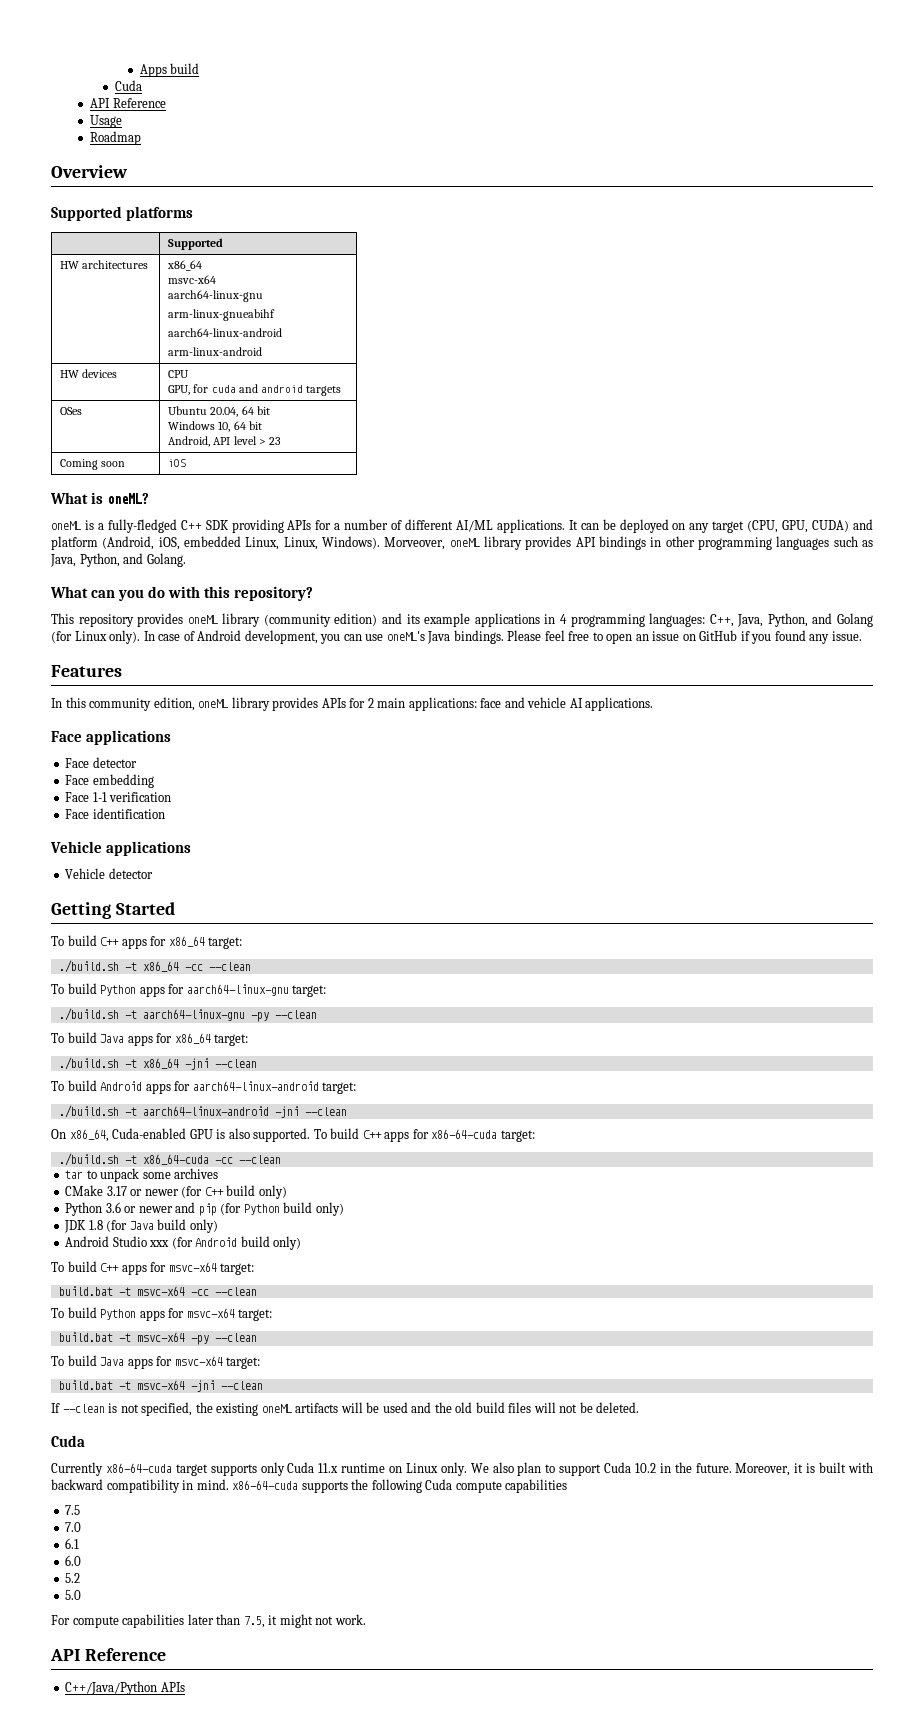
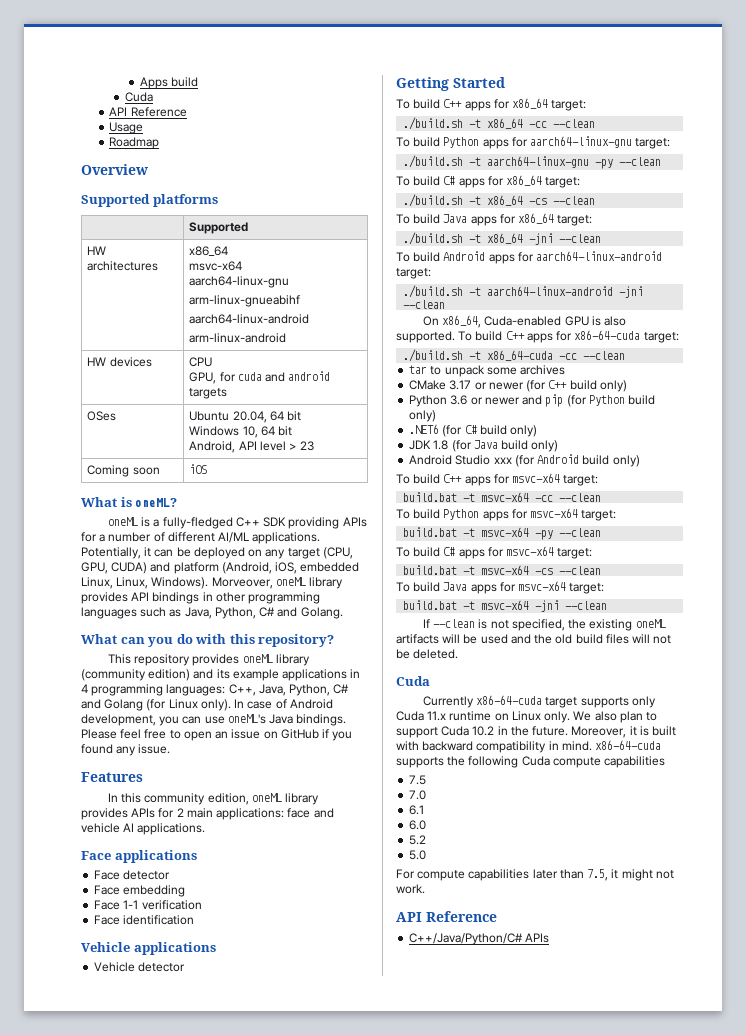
- It can be deployed on any target (CPU, GPU, CUDA) and platform (Android, iOS, embedded Linux, Linux, Windows).
+ Potentially, it can be deployed on any target (CPU, GPU, CUDA) and platform (Android, iOS, embedded Linux, Linux, Windows).
- Morveover, oneML library provides API bindings in other programming languages such as Java, Python, and Golang.
+ Morveover, oneML library provides API bindings in other programming languages such as Java, Python, C# and Golang.
- This repository provides oneML library (community edition) and its example applications in 4 programming languages: C++, Java, Python, and Golang (for Linux only).
+ This repository provides oneML library (community edition) and its example applications in 4 programming languages: C++, Java, Python, C# and Golang (for Linux only).
+ To build C# apps for x86_64 target:
+ ./build.sh -t x86_64 -cs --clean
+ .NET6 (for C# build only)
+ To build C# apps for msvc-x64 target:
+ build.bat -t msvc-x64 -cs --clean
- C++/Java/Python APIs
+ C++/Java/Python/C# APIs

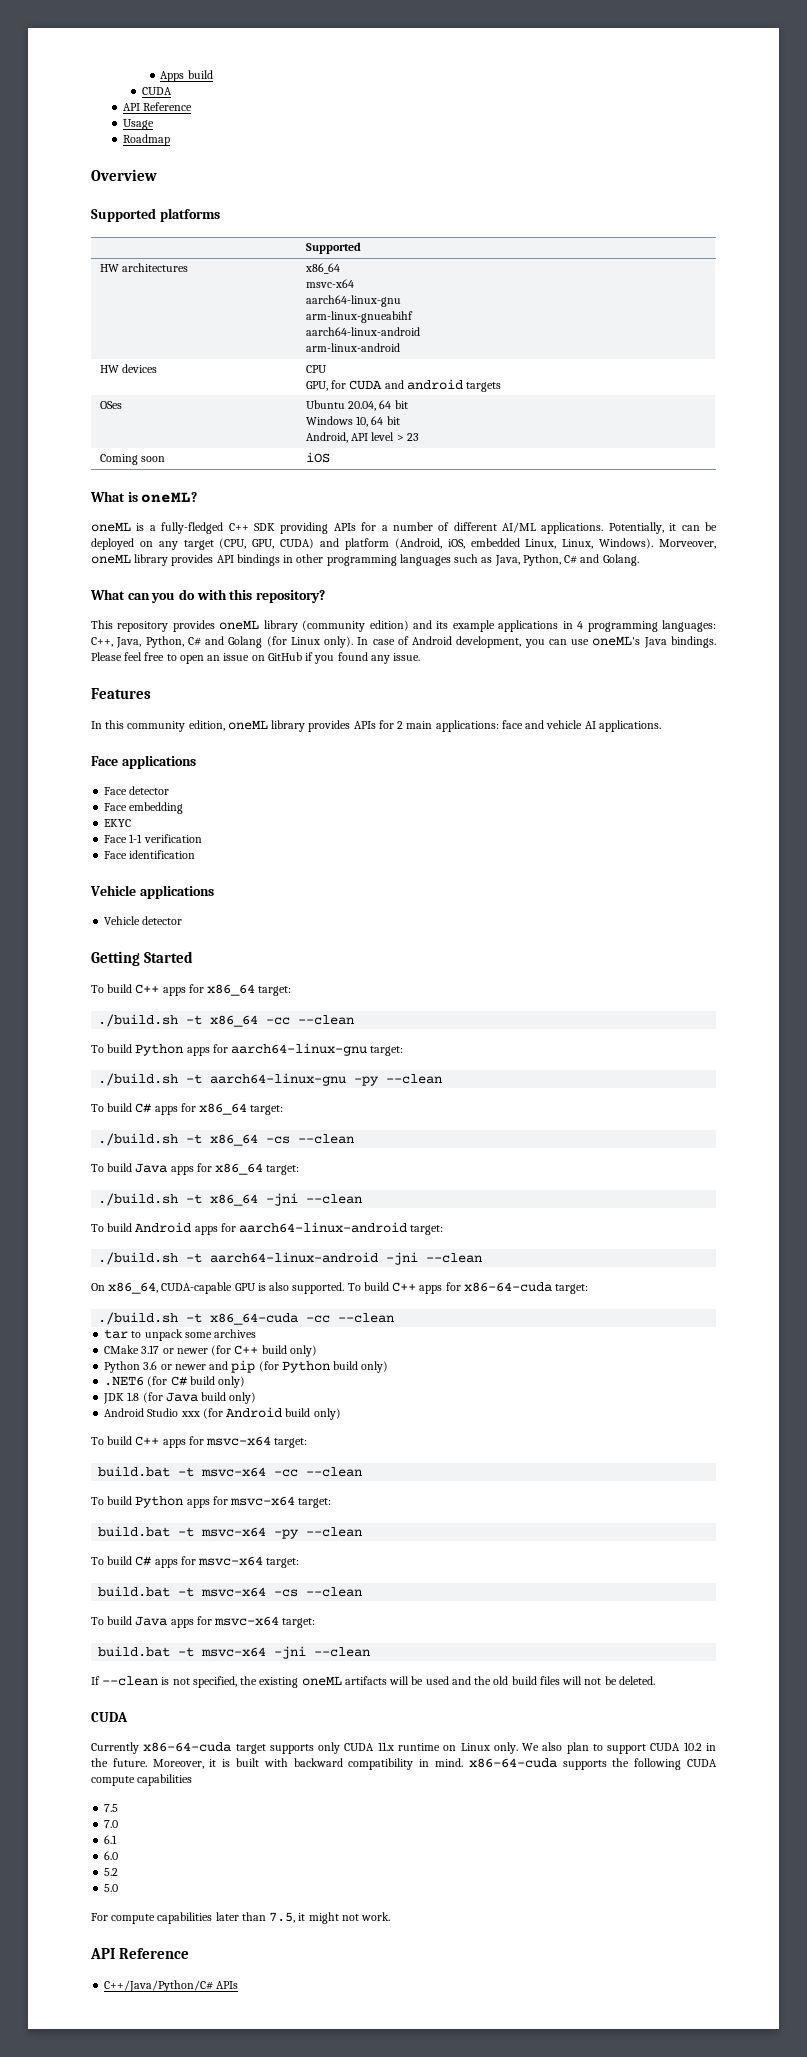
  Apps build
- Cuda
+ CUDA
  HW devices | CPU
- GPU, for cuda and android targets
+ GPU, for CUDA and android targets
+ EKYC
- On x86_64, Cuda-enabled GPU is also supported.
+ On x86_64, CUDA-capable GPU is also supported.
  If --clean is not specified, the existing oneML artifacts will be used and the old build files will not be deleted.
- Cuda
+ CUDA
- Currently x86-64-cuda target supports only Cuda 11.x runtime on Linux only.
+ Currently x86-64-cuda target supports only CUDA 11.x runtime on Linux only.
- We also plan to support Cuda 10.2 in the future.
+ We also plan to support CUDA 10.2 in the future.
- Moreover, it is built with backward compatibility in mind. x86-64-cuda supports the following Cuda compute capabilities
+ Moreover, it is built with backward compatibility in mind. x86-64-cuda supports the following CUDA compute capabilities

